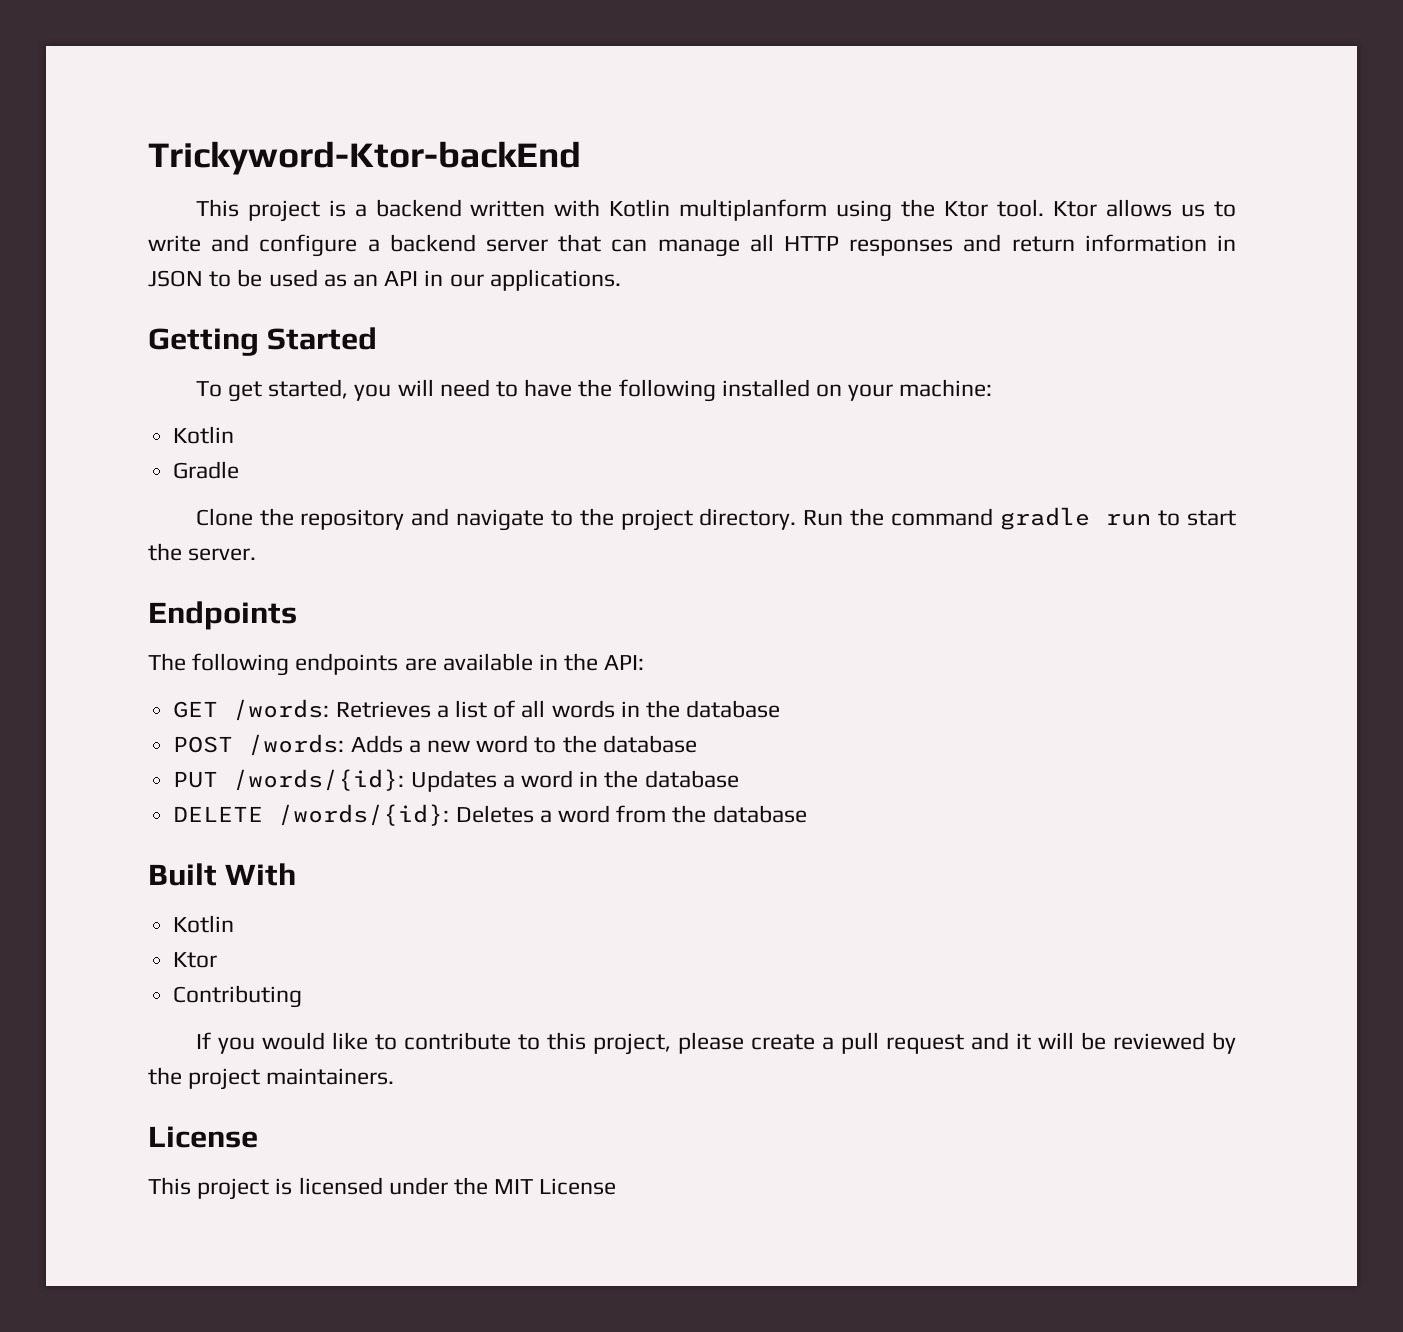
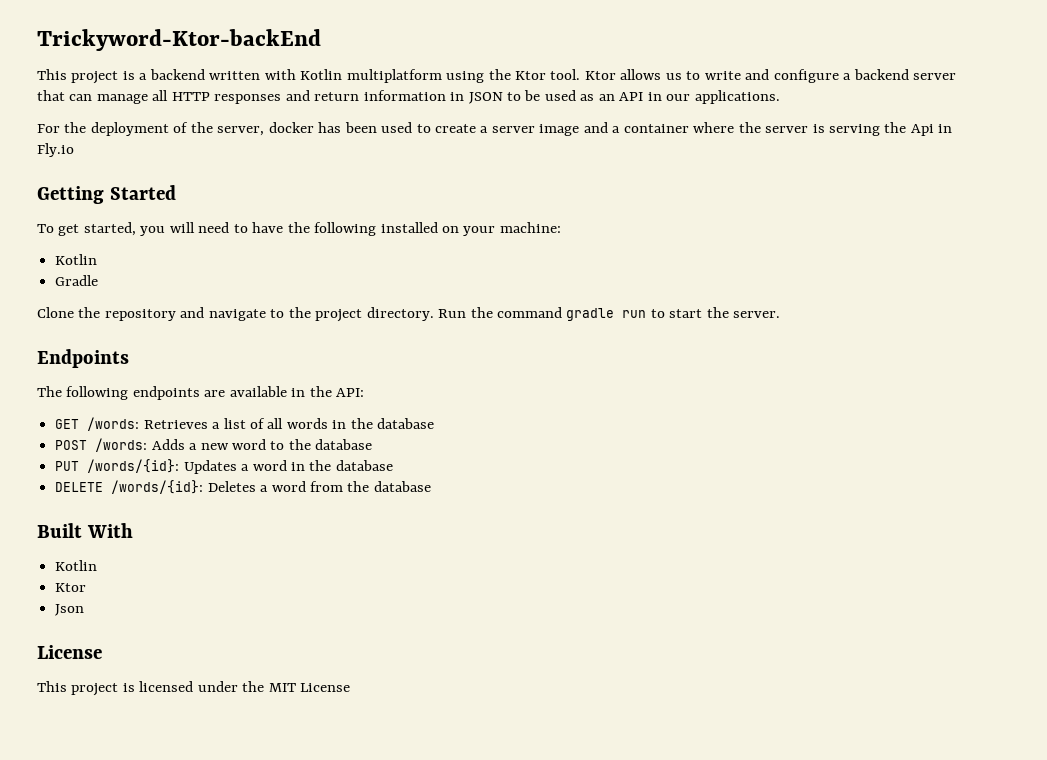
- This project is a backend written with Kotlin multiplanform using the Ktor tool.
+ This project is a backend written with Kotlin multiplatform using the Ktor tool.
+ For the deployment of the server, docker has been used to create a server image and a container where the server is serving the Api in Fly.io
- Contributing
- If you would like to contribute to this project, please create a pull request and it will be reviewed by the project maintainers.
+ Json

